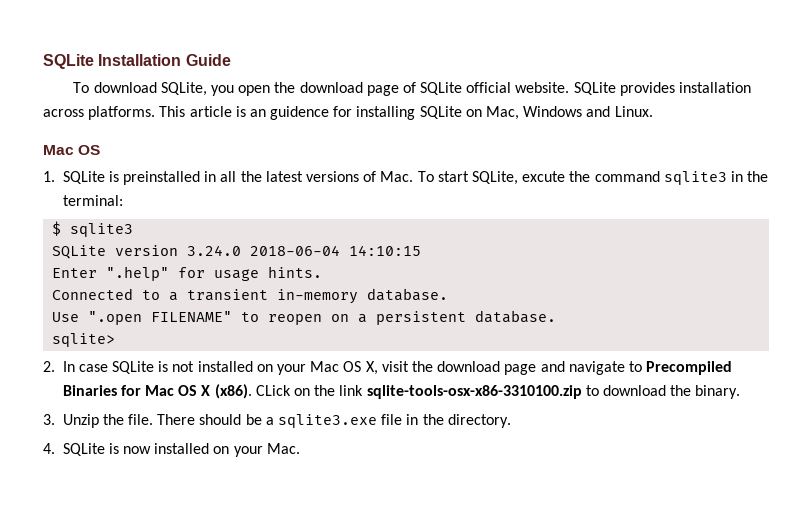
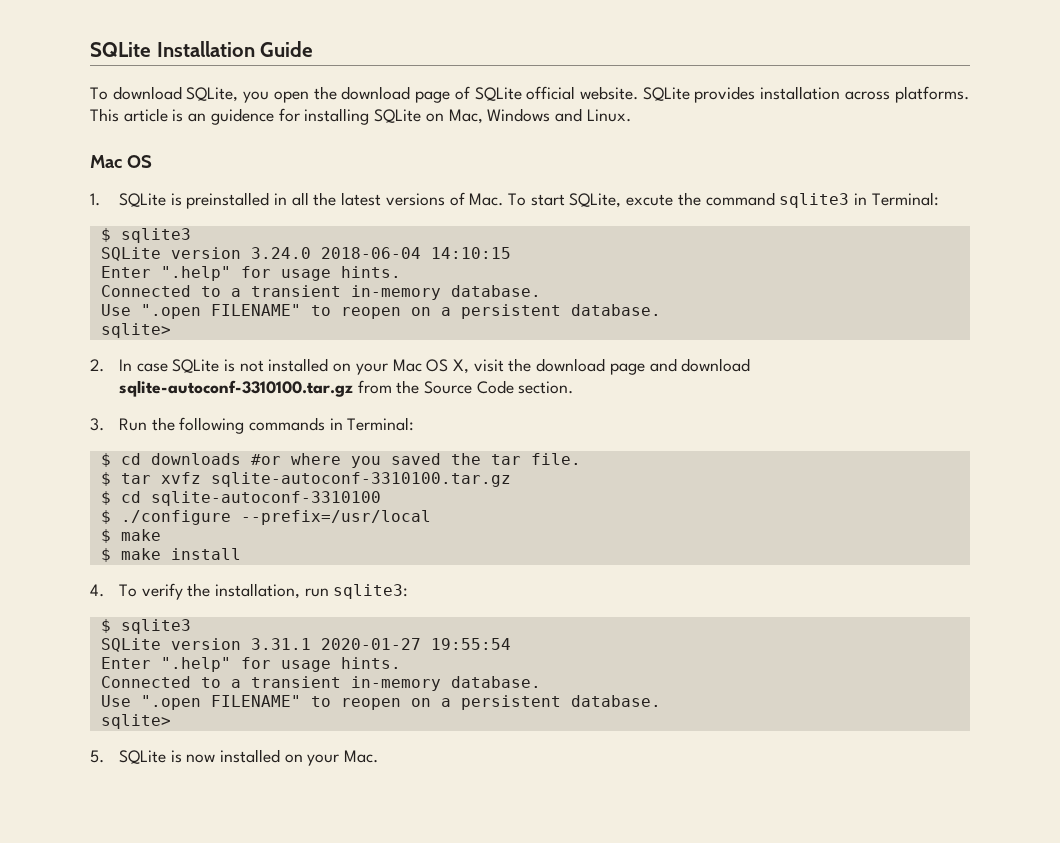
- 1. SQLite is preinstalled in all the latest versions of Mac. To start SQLite, excute the command sqlite3 in the terminal:
+ 1. SQLite is preinstalled in all the latest versions of Mac. To start SQLite, excute the command sqlite3 in Terminal:
- 2. In case SQLite is not installed on your Mac OS X, visit the download page and navigate to Precompiled Binaries for Mac OS X (x86). CLick on the link sqlite-tools-osx-x86-3310100.zip to download the binary.
- 3. Unzip the file. There should be a sqlite3.exe file in the directory.
- 4. SQLite is now installed on your Mac.
+ 2. In case SQLite is not installed on your Mac OS X, visit the download page and download sqlite-autoconf-3310100.tar.gz from the Source Code section.
+ 3. Run the following commands in Terminal:
+ $ cd downloads #or where you saved the tar file.
+ $ tar xvfz sqlite-autoconf-3310100.tar.gz
+ $ cd sqlite-autoconf-3310100
+ $ ./configure --prefix=/usr/local
+ $ make
+ $ make install
+ 4. To verify the installation, run sqlite3:
+ $ sqlite3
+ SQLite version 3.31.1 2020-01-27 19:55:54
+ Enter ".help" for usage hints.
+ Connected to a transient in-memory database.
+ Use ".open FILENAME" to reopen on a persistent database.
+ sqlite>
+ 5. SQLite is now installed on your Mac.

